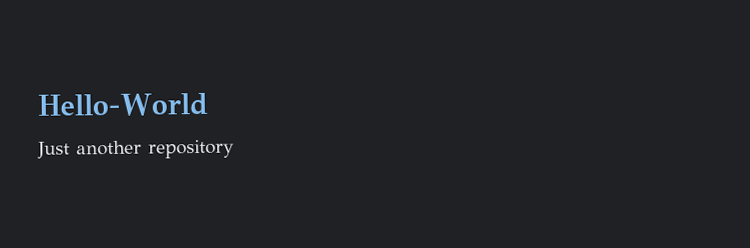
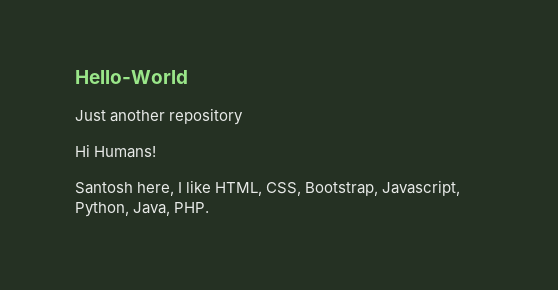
+ Hi Humans!
+ Santosh here, I like HTML, CSS, Bootstrap, Javascript, Python, Java, PHP.

